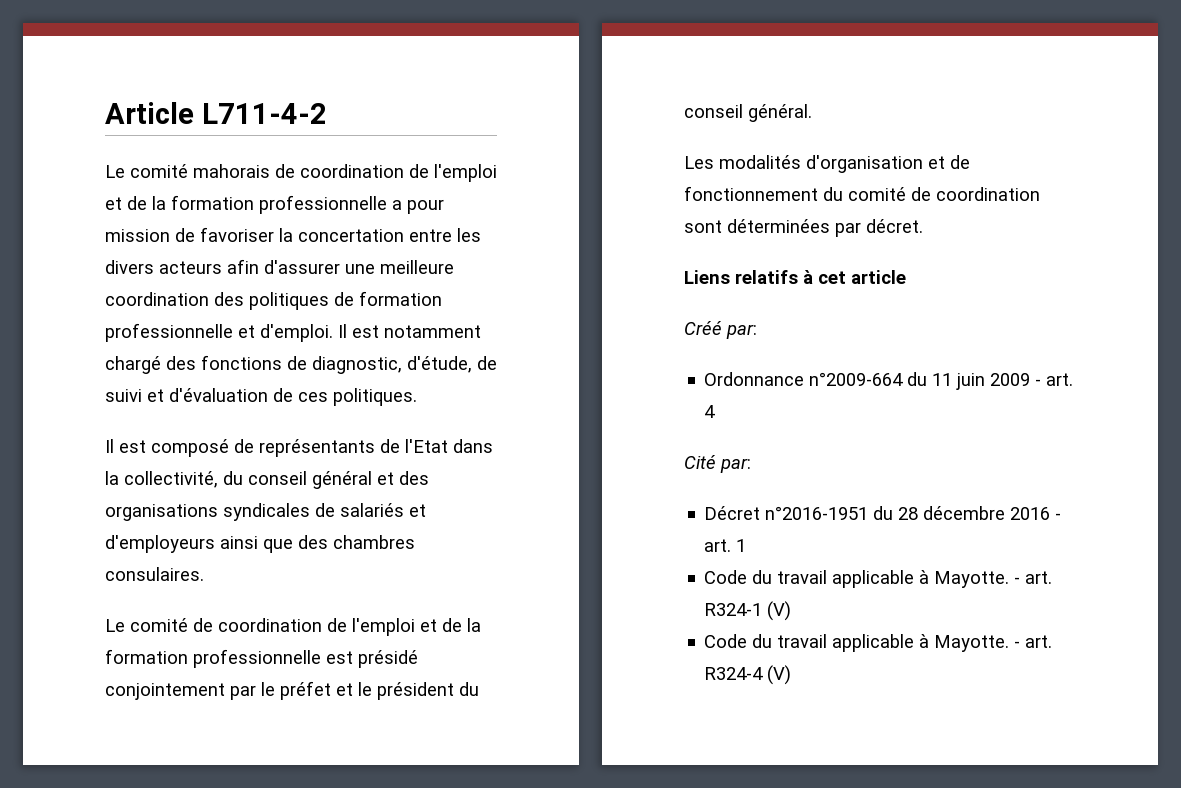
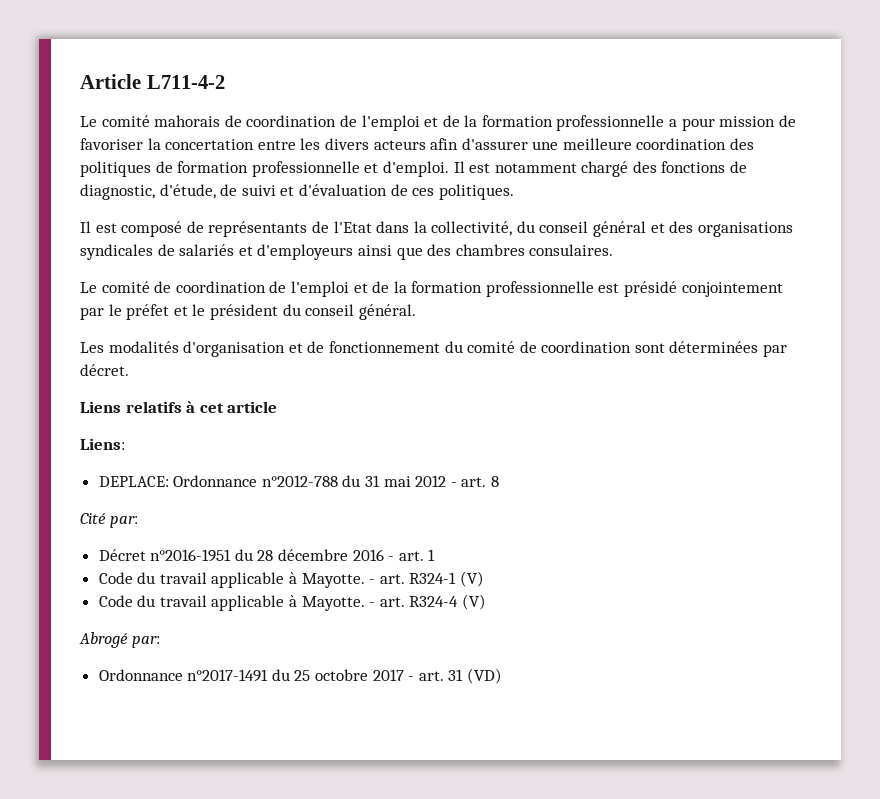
- Créé par:
- Ordonnance n°2009-664 du 11 juin 2009 - art. 4
+ Liens:
+ DEPLACE: Ordonnance n°2012-788 du 31 mai 2012 - art. 8
+ Abrogé par:
+ Ordonnance n°2017-1491 du 25 octobre 2017 - art. 31 (VD)

